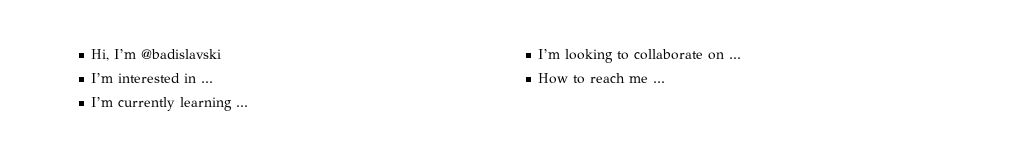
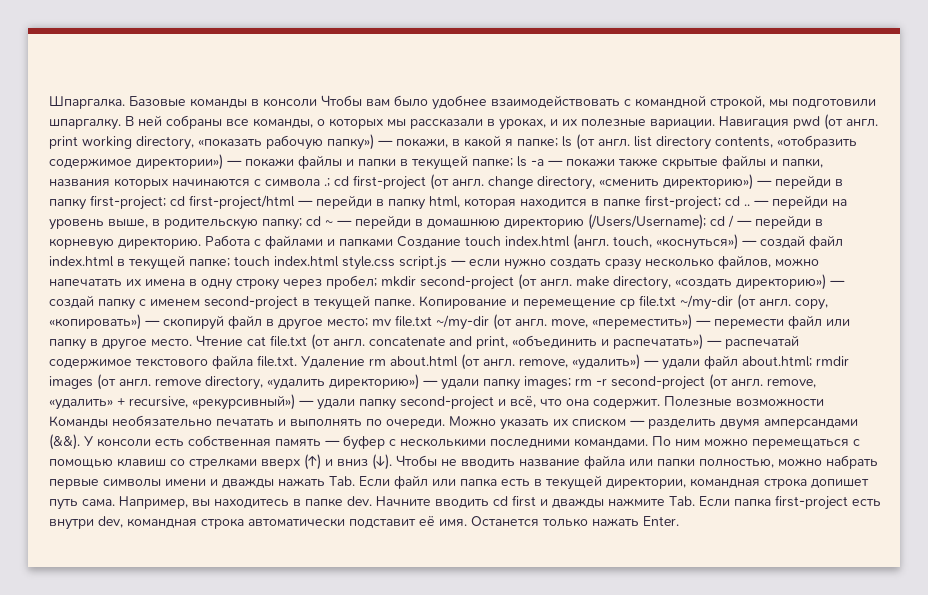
- Hi, I’m @badislavski
- I’m interested in ...
- I’m currently learning ...
- I’m looking to collaborate on ...
- How to reach me ...
+ Шпаргалка. Базовые команды в консоли Чтобы вам было удобнее взаимодействовать с командной строкой, мы подготовили шпаргалку. В ней собраны все команды, о которых мы рассказали в уроках, и их полезные вариации. Навигация pwd (от англ. print working directory, «показать рабочую папку») — покажи, в какой я папке; ls (от англ. list directory contents, «отобразить содержимое директории») — покажи файлы и папки в текущей папке; ls -a — покажи также скрытые файлы и папки, названия которых начинаются с символа .; cd first-project (от англ. change directory, «сменить директорию») — перейди в папку first-project; cd first-project/html — перейди в папку html, которая находится в папке first-project; cd .. — перейди на уровень выше, в родительскую папку; cd ~ — перейди в домашнюю директорию (/Users/Username); cd / — перейди в корневую директорию. Работа с файлами и папками Создание touch index.html (англ. touch, «коснуться») — создай файл index.html в текущей папке; touch index.html style.css script.js — если нужно создать сразу несколько файлов, можно напечатать их имена в одну строку через пробел; mkdir second-project (от англ. make directory, «создать директорию») — создай папку с именем second-project в текущей папке. Копирование и перемещение cp file.txt ~/my-dir (от англ. copy, «копировать») — скопируй файл в другое место; mv file.txt ~/my-dir (от англ. move, «переместить») — перемести файл или папку в другое место. Чтение cat file.txt (от англ. concatenate and print, «объединить и распечатать») — распечатай содержимое текстового файла file.txt. Удаление rm about.html (от англ. remove, «удалить») — удали файл about.html; rmdir images (от англ. remove directory, «удалить директорию») — удали папку images; rm -r second-project (от англ. remove, «удалить» + recursive, «рекурсивный») — удали папку second-project и всё, что она содержит. Полезные возможности Команды необязательно печатать и выполнять по очереди. Можно указать их списком — разделить двумя амперсандами (&&). У консоли есть собственная память — буфер с несколькими последними командами. По ним можно перемещаться с помощью клавиш со стрелками вверх (↑) и вниз (↓). Чтобы не вводить название файла или папки полностью, можно набрать первые символы имени и дважды нажать Tab. Если файл или папка есть в текущей директории, командная строка допишет путь сама. Например, вы находитесь в папке dev. Начните вводить cd first и дважды нажмите Tab. Если папка first-project есть внутри dev, командная строка автоматически подставит её имя. Останется только нажать Enter.

